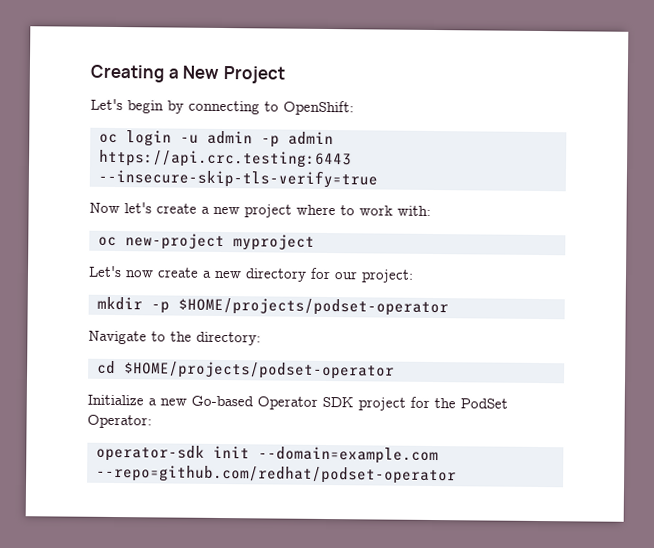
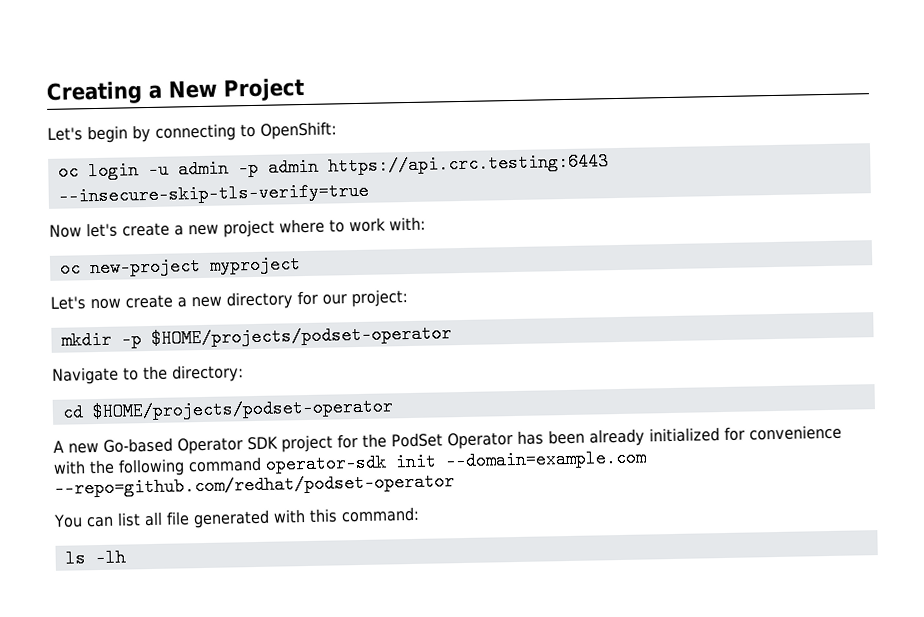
- Initialize a new Go-based Operator SDK project for the PodSet Operator:
- operator-sdk init --domain=example.com --repo=github.com/redhat/podset-operator
+ A new Go-based Operator SDK project for the PodSet Operator has been already initialized for convenience with the following command operator-sdk init --domain=example.com --repo=github.com/redhat/podset-operator
+ You can list all file generated with this command:
+ ls -lh

